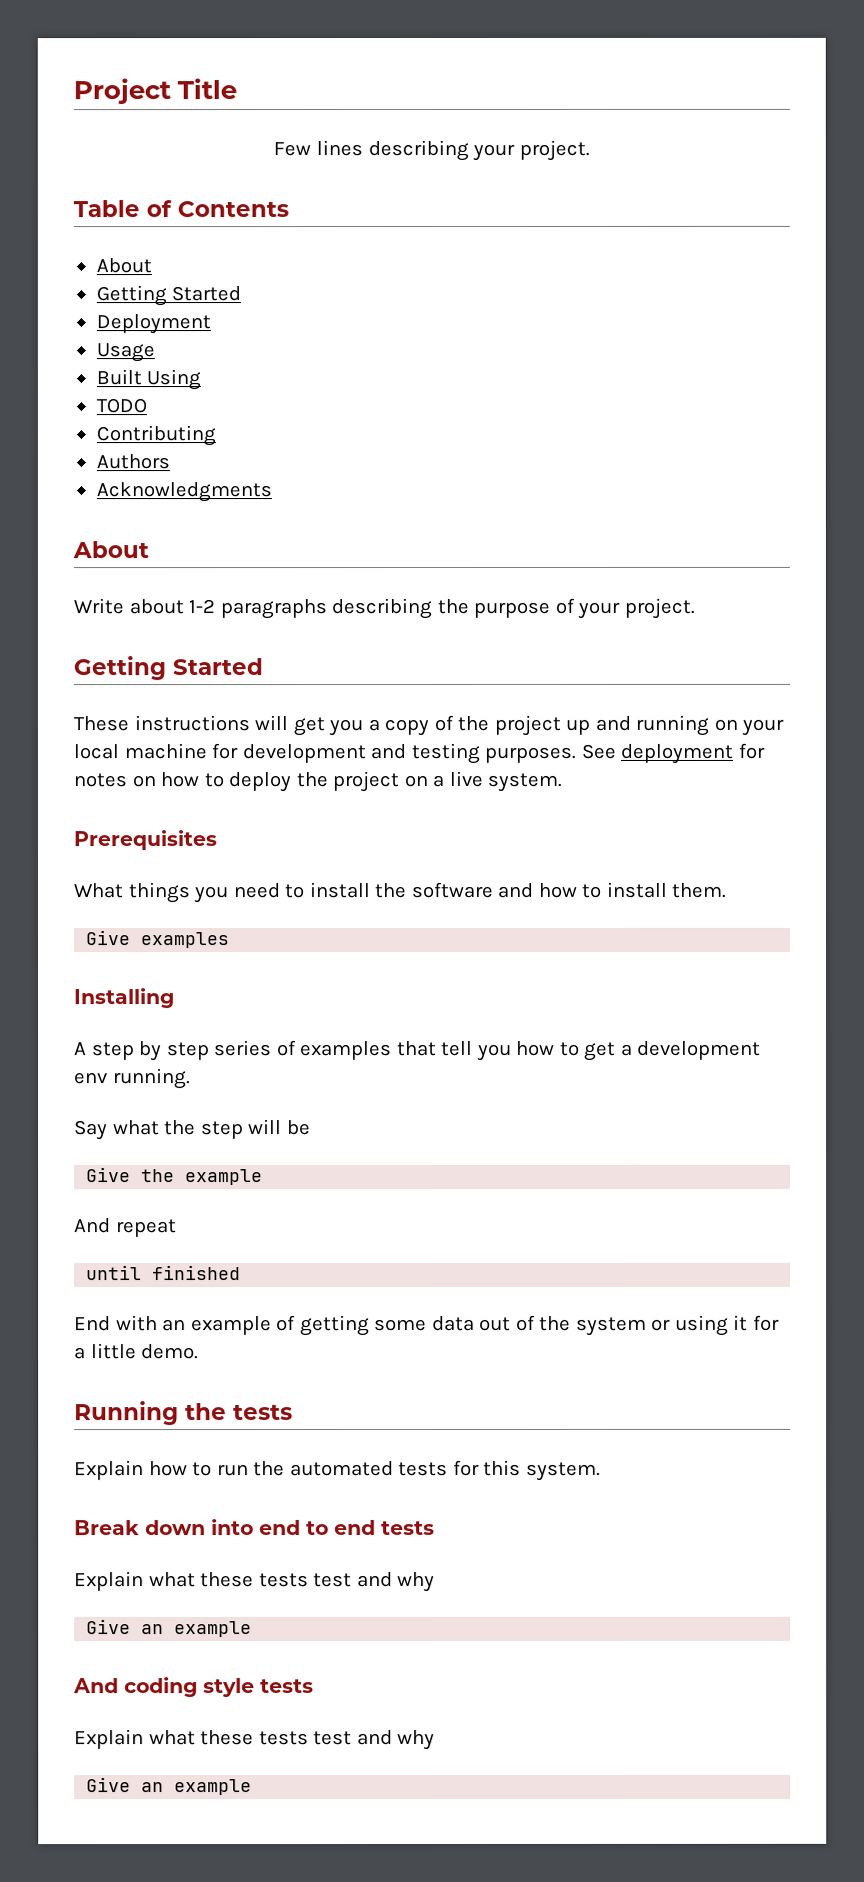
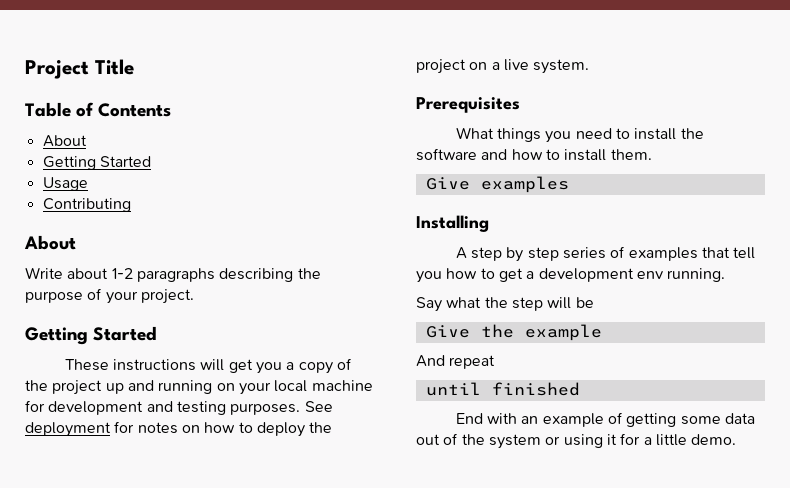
- Few lines describing your project.
- Deployment
- Built Using
- TODO
- Authors
- Acknowledgments
- Running the tests
- Explain how to run the automated tests for this system.
- Break down into end to end tests
- Explain what these tests test and why
- Give an example
- And coding style tests
- Explain what these tests test and why
- Give an example

